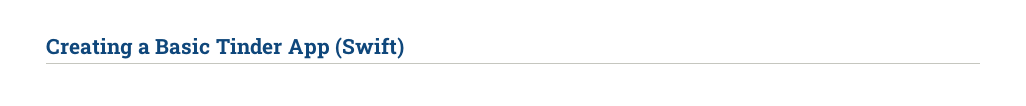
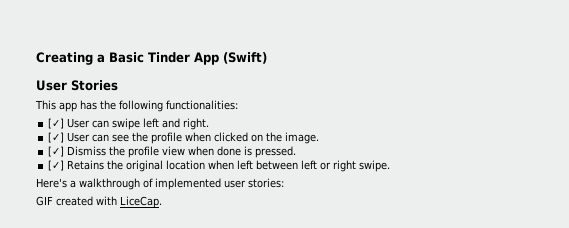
+ User Stories
+ This app has the following functionalities:
+ [✓] User can swipe left and right.
+ [✓] User can see the profile when clicked on the image.
+ [✓] Dismiss the profile view when done is pressed.
+ [✓] Retains the original location when left between left or right swipe.
+ Here's a walkthrough of implemented user stories:
+ GIF created with LiceCap.

